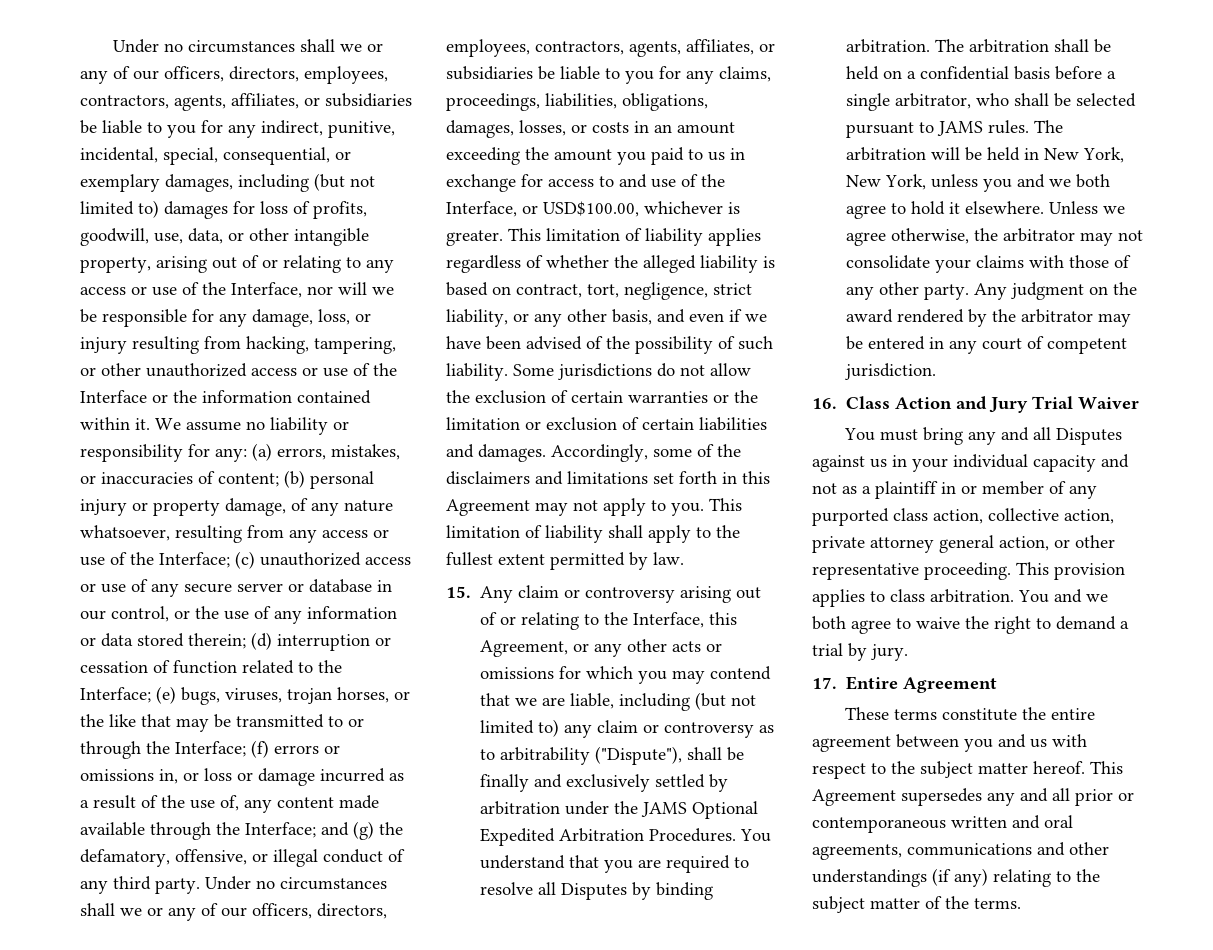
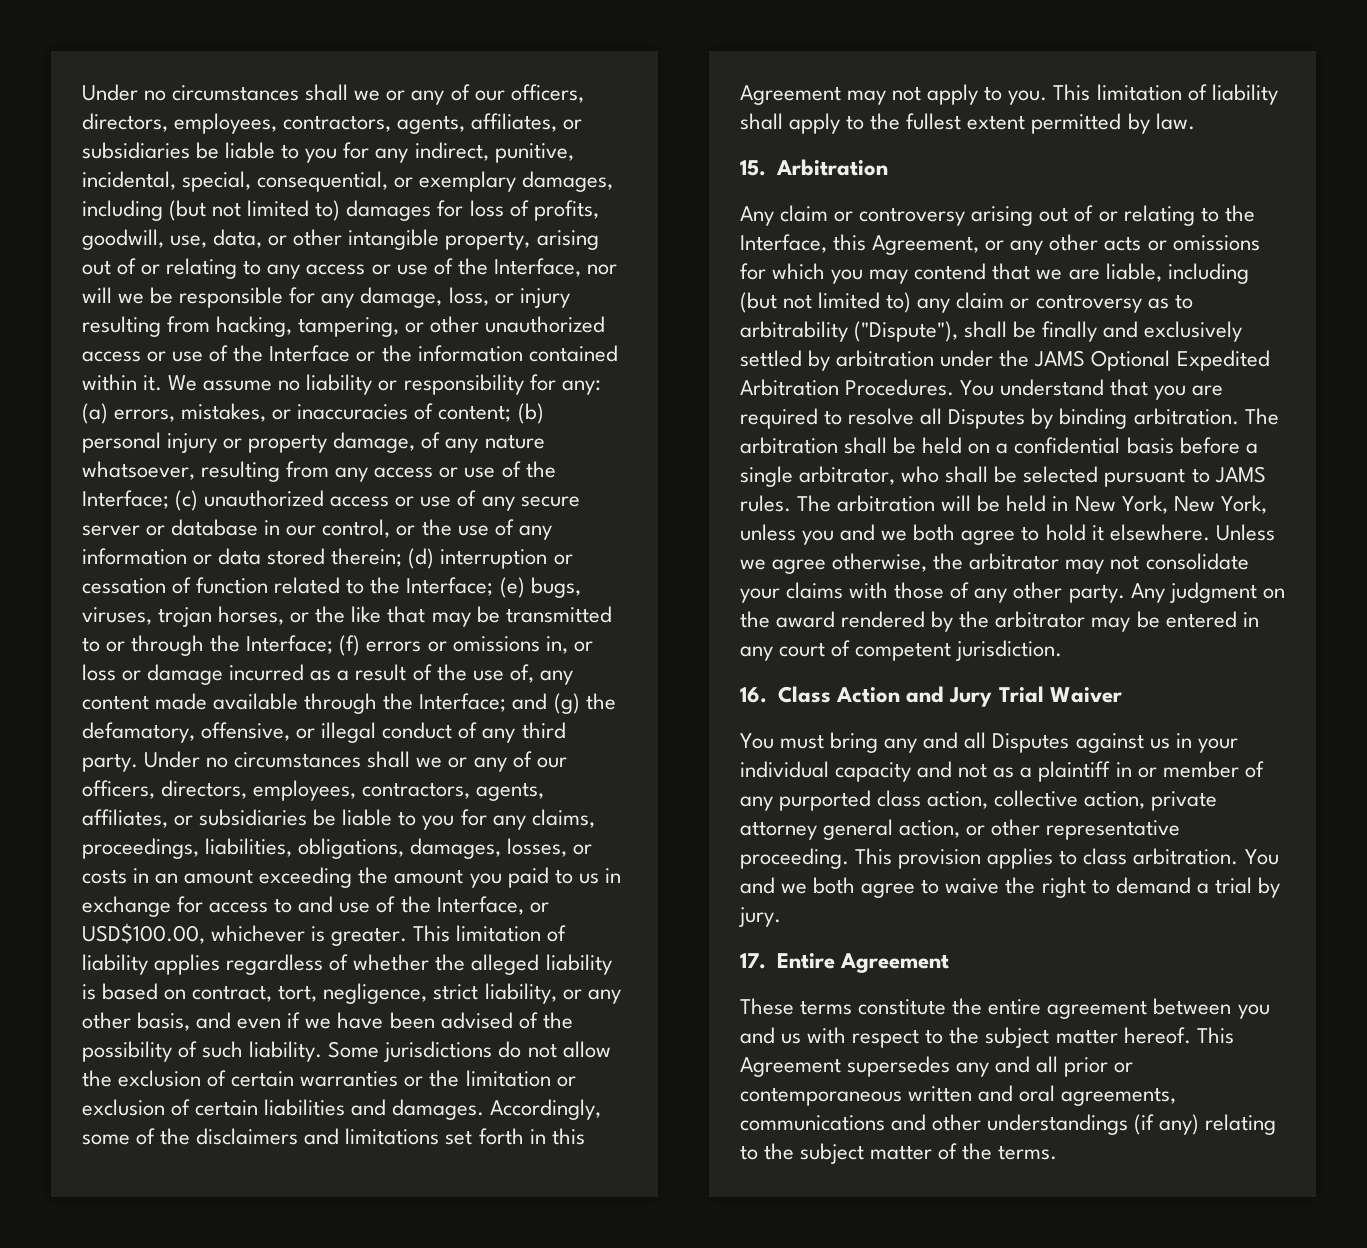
- 15. Any claim or controversy arising out of or relating to the Interface, this Agreement, or any other acts or omissions for which you may contend that we are liable, including (but not limited to) any claim or controversy as to arbitrability ("Dispute"), shall be finally and exclusively settled by arbitration under the JAMS Optional Expedited Arbitration Procedures.
+ 15. Arbitration
+ Any claim or controversy arising out of or relating to the Interface, this Agreement, or any other acts or omissions for which you may contend that we are liable, including (but not limited to) any claim or controversy as to arbitrability ("Dispute"), shall be finally and exclusively settled by arbitration under the JAMS Optional Expedited Arbitration Procedures.

